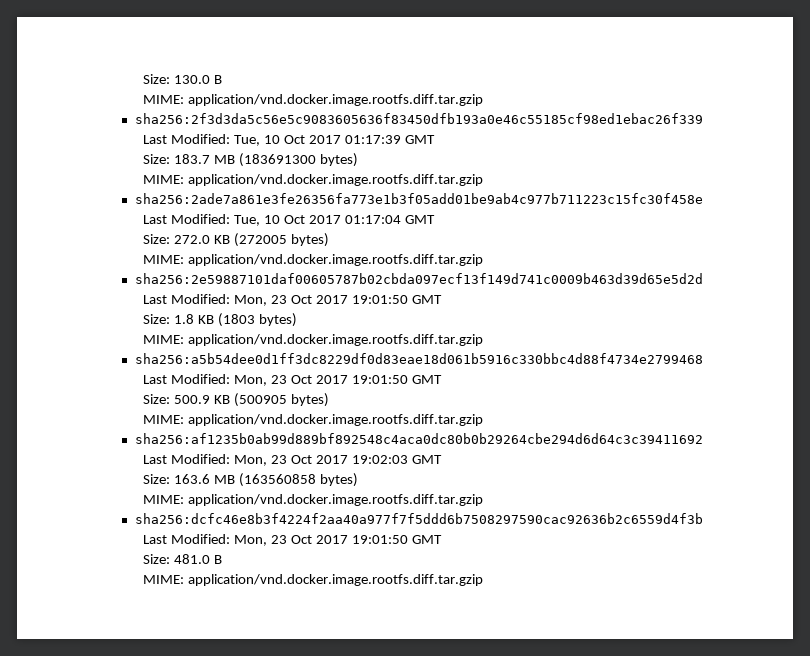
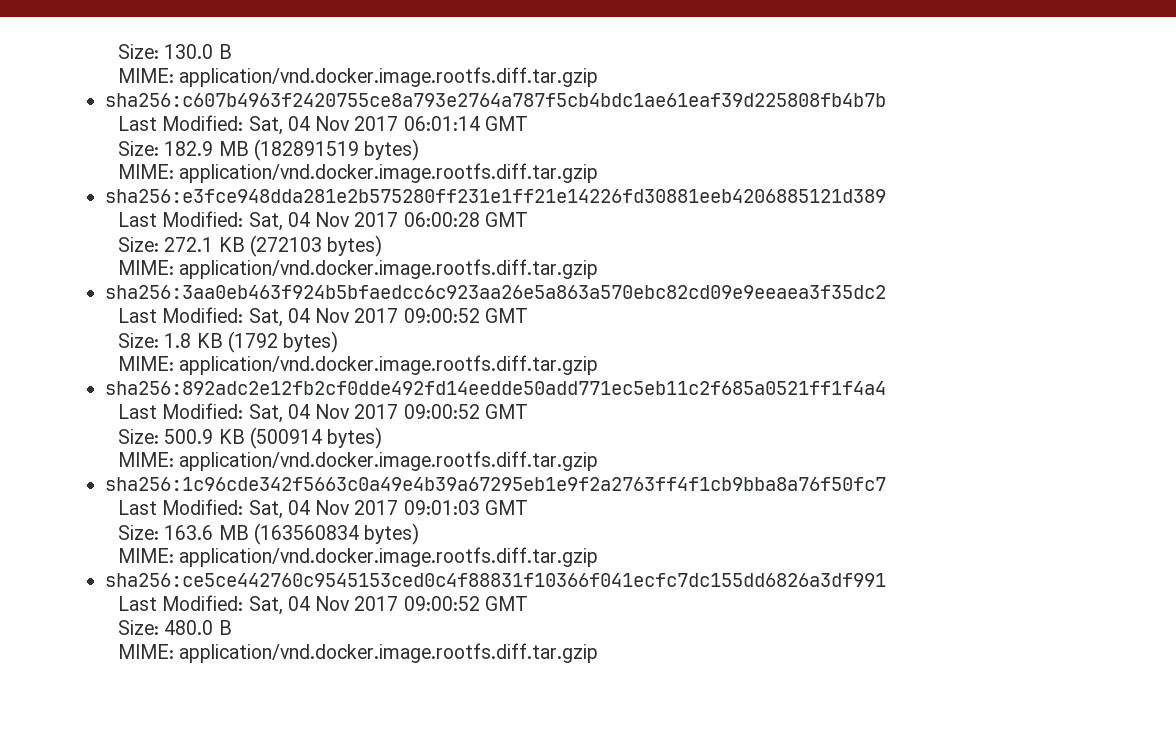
- sha256:2f3d3da5c56e5c9083605636f83450dfb193a0e46c55185cf98ed1ebac26f339
- Last Modified: Tue, 10 Oct 2017 01:17:39 GMT
- Size: 183.7 MB (183691300 bytes)
+ sha256:c607b4963f2420755ce8a793e2764a787f5cb4bdc1ae61eaf39d225808fb4b7b
+ Last Modified: Sat, 04 Nov 2017 06:01:14 GMT
+ Size: 182.9 MB (182891519 bytes)
  MIME: application/vnd.docker.image.rootfs.diff.tar.gzip
- sha256:2ade7a861e3fe26356fa773e1b3f05add01be9ab4c977b711223c15fc30f458e
- Last Modified: Tue, 10 Oct 2017 01:17:04 GMT
- Size: 272.0 KB (272005 bytes)
+ sha256:e3fce948dda281e2b575280ff231e1ff21e14226fd30881eeb4206885121d389
+ Last Modified: Sat, 04 Nov 2017 06:00:28 GMT
+ Size: 272.1 KB (272103 bytes)
  MIME: application/vnd.docker.image.rootfs.diff.tar.gzip
- sha256:2e59887101daf00605787b02cbda097ecf13f149d741c0009b463d39d65e5d2d
- Last Modified: Mon, 23 Oct 2017 19:01:50 GMT
+ sha256:3aa0eb463f924b5bfaedcc6c923aa26e5a863a570ebc82cd09e9eeaea3f35dc2
+ Last Modified: Sat, 04 Nov 2017 09:00:52 GMT
- Size: 1.8 KB (1803 bytes)
+ Size: 1.8 KB (1792 bytes)
  MIME: application/vnd.docker.image.rootfs.diff.tar.gzip
- sha256:a5b54dee0d1ff3dc8229df0d83eae18d061b5916c330bbc4d88f4734e2799468
- Last Modified: Mon, 23 Oct 2017 19:01:50 GMT
+ sha256:892adc2e12fb2cf0dde492fd14eedde50add771ec5eb11c2f685a0521ff1f4a4
+ Last Modified: Sat, 04 Nov 2017 09:00:52 GMT
- Size: 500.9 KB (500905 bytes)
+ Size: 500.9 KB (500914 bytes)
  MIME: application/vnd.docker.image.rootfs.diff.tar.gzip
- sha256:af1235b0ab99d889bf892548c4aca0dc80b0b29264cbe294d6d64c3c39411692
- Last Modified: Mon, 23 Oct 2017 19:02:03 GMT
+ sha256:1c96cde342f5663c0a49e4b39a67295eb1e9f2a2763ff4f1cb9bba8a76f50fc7
+ Last Modified: Sat, 04 Nov 2017 09:01:03 GMT
- Size: 163.6 MB (163560858 bytes)
+ Size: 163.6 MB (163560834 bytes)
  MIME: application/vnd.docker.image.rootfs.diff.tar.gzip
- sha256:dcfc46e8b3f4224f2aa40a977f7f5ddd6b7508297590cac92636b2c6559d4f3b
- Last Modified: Mon, 23 Oct 2017 19:01:50 GMT
- Size: 481.0 B
+ sha256:ce5ce442760c9545153ced0c4f88831f10366f041ecfc7dc155dd6826a3df991
+ Last Modified: Sat, 04 Nov 2017 09:00:52 GMT
+ Size: 480.0 B

